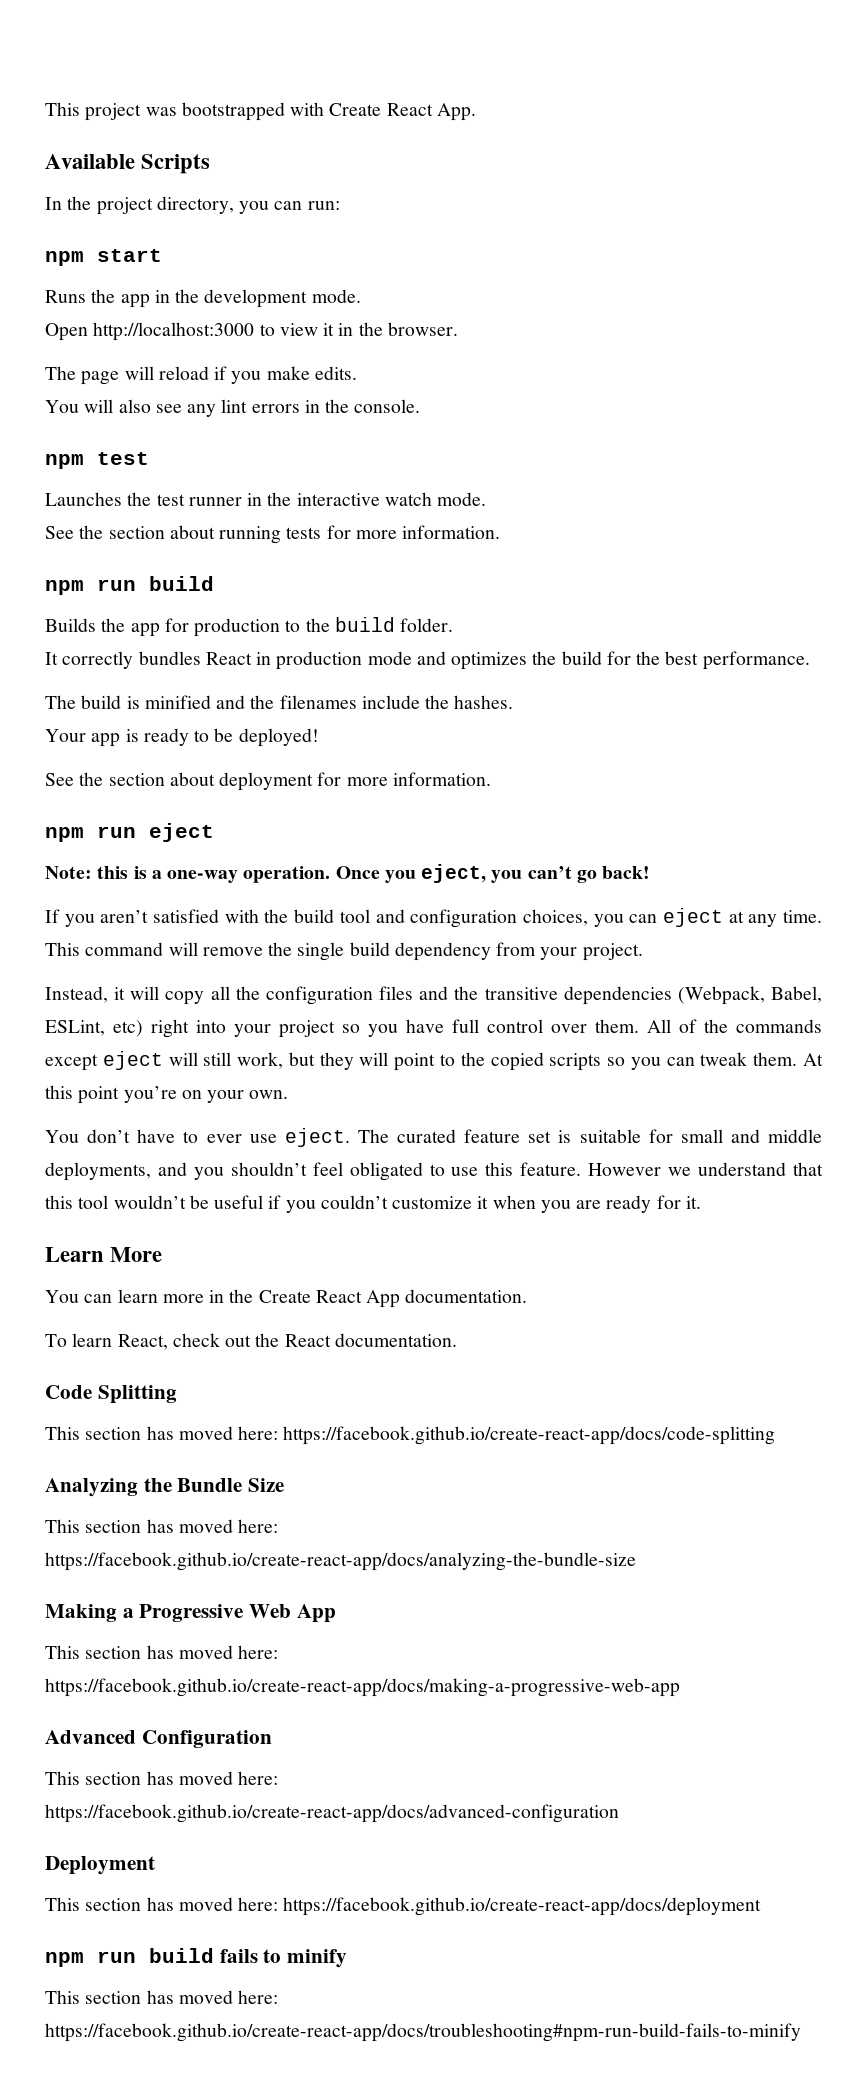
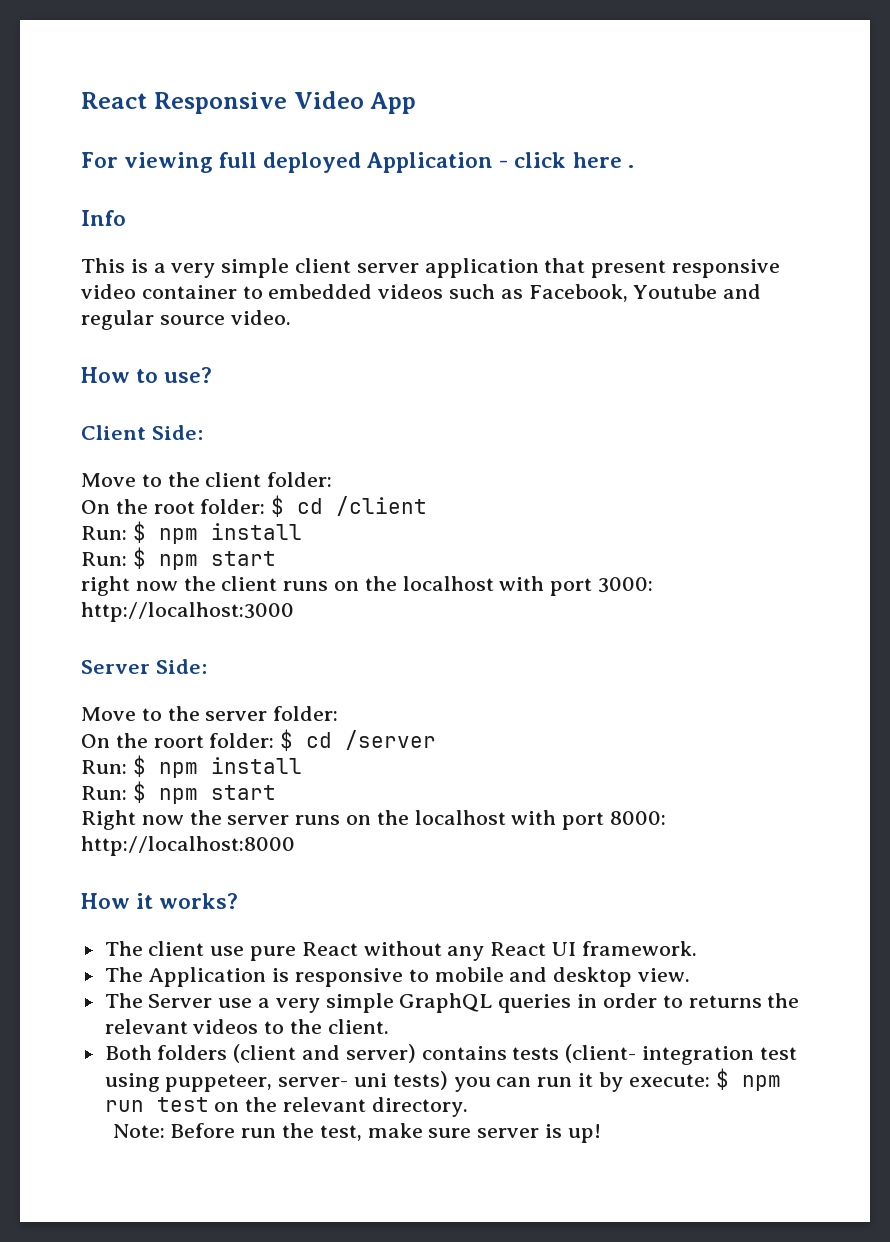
- This project was bootstrapped with Create React App.
- Available Scripts
- In the project directory, you can run:
- npm start
- Runs the app in the development mode.
- Open http://localhost:3000 to view it in the browser.
- The page will reload if you make edits.
- You will also see any lint errors in the console.
- npm test
- Launches the test runner in the interactive watch mode.
- See the section about running tests for more information.
- npm run build
- Builds the app for production to the build folder.
- It correctly bundles React in production mode and optimizes the build for the best performance.
- The build is minified and the filenames include the hashes.
- Your app is ready to be deployed!
- See the section about deployment for more information.
- npm run eject
- Note: this is a one-way operation. Once you eject, you can’t go back!
- If you aren’t satisfied with the build tool and configuration choices, you can eject at any time. This command will remove the single build dependency from your project.
- Instead, it will copy all the configuration files and the transitive dependencies (Webpack, Babel, ESLint, etc) right into your project so you have full control over them. All of the commands except eject will still work, but they will point to the copied scripts so you can tweak them. At this point you’re on your own.
- You don’t have to ever use eject. The curated feature set is suitable for small and middle deployments, and you shouldn’t feel obligated to use this feature. However we understand that this tool wouldn’t be useful if you couldn’t customize it when you are ready for it.
- Learn More
- You can learn more in the Create React App documentation.
- To learn React, check out the React documentation.
- Code Splitting
- This section has moved here: https://facebook.github.io/create-react-app/docs/code-splitting
- Analyzing the Bundle Size
- This section has moved here: https://facebook.github.io/create-react-app/docs/analyzing-the-bundle-size
- Making a Progressive Web App
- This section has moved here: https://facebook.github.io/create-react-app/docs/making-a-progressive-web-app
- Advanced Configuration
- This section has moved here: https://facebook.github.io/create-react-app/docs/advanced-configuration
- Deployment
- This section has moved here: https://facebook.github.io/create-react-app/docs/deployment
- npm run build fails to minify
- This section has moved here: https://facebook.github.io/create-react-app/docs/troubleshooting#npm-run-build-fails-to-minify
+ React Responsive Video App
+ For viewing full deployed Application - click here .
+ Info
+ This is a very simple client server application that present responsive video container to embedded videos such as Facebook, Youtube and regular source video.
+ How to use?
+ Client Side:
+ Move to the client folder:
+ On the root folder: $ cd /client
+ Run: $ npm install
+ Run: $ npm start
+ right now the client runs on the localhost with port 3000: http://localhost:3000
+ Server Side:
+ Move to the server folder:
+ On the roort folder: $ cd /server
+ Run: $ npm install
+ Run: $ npm start
+ Right now the server runs on the localhost with port 8000: http://localhost:8000
+ How it works?
+ The client use pure React without any React UI framework.
+ The Application is responsive to mobile and desktop view.
+ The Server use a very simple GraphQL queries in order to returns the relevant videos to the client.
+ Both folders (client and server) contains tests (client- integration test using puppeteer, server- uni tests) you can run it by execute: $ npm run test on the relevant directory.
+ Note: Before run the test, make sure server is up!

